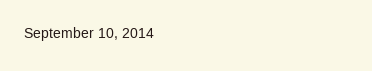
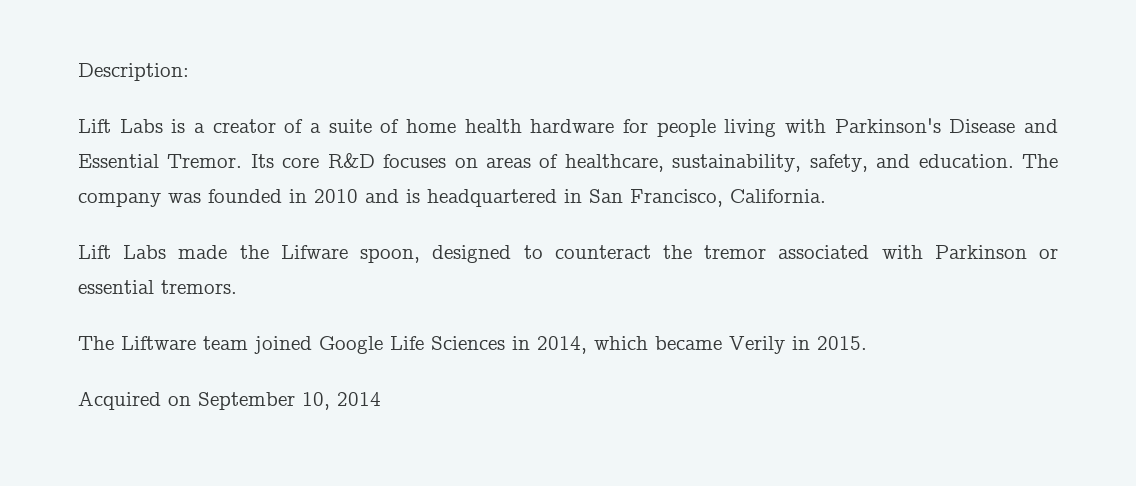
- September 10, 2014
+ Description:
+ Lift Labs is a creator of a suite of home health hardware for people living with Parkinson's Disease and Essential Tremor. Its core R&D focuses on areas of healthcare, sustainability, safety, and education. The company was founded in 2010 and is headquartered in San Francisco, California.
+ Lift Labs made the Lifware spoon, designed to counteract the tremor associated with Parkinson or essential tremors.
+ The Liftware team joined Google Life Sciences in 2014, which became Verily in 2015.
+ Acquired on September 10, 2014

